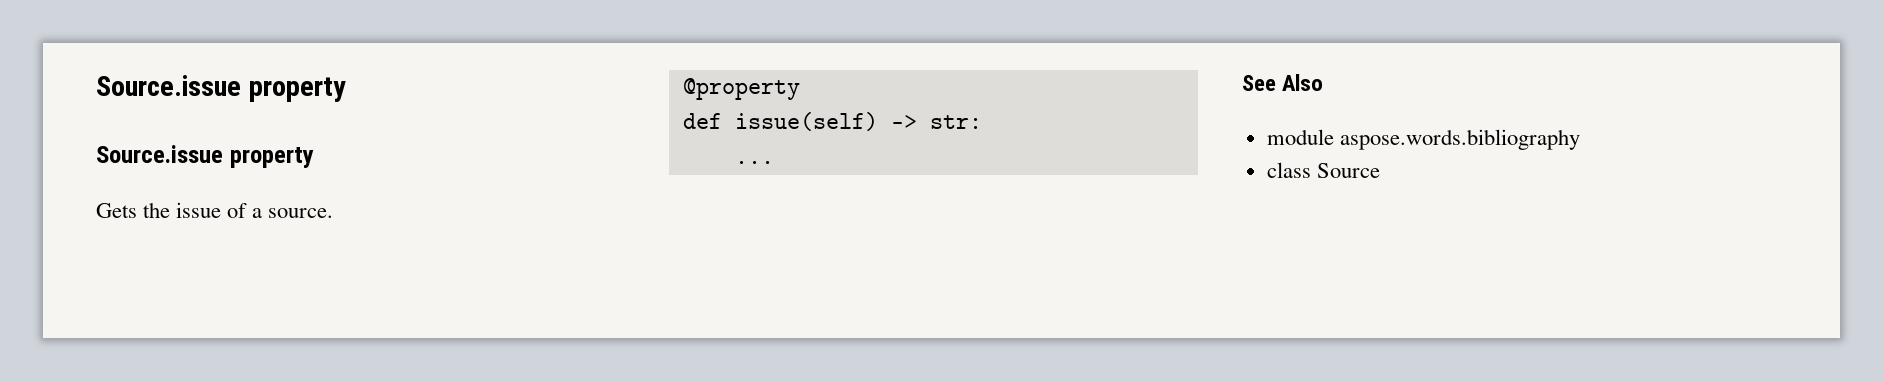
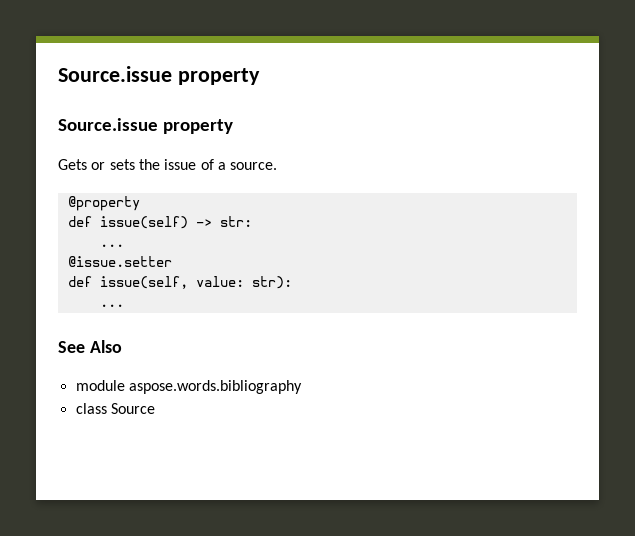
- Gets the issue of a source.
+ Gets or sets the issue of a source.
+ @issue.setter
+ def issue(self, value: str):
+ ...

